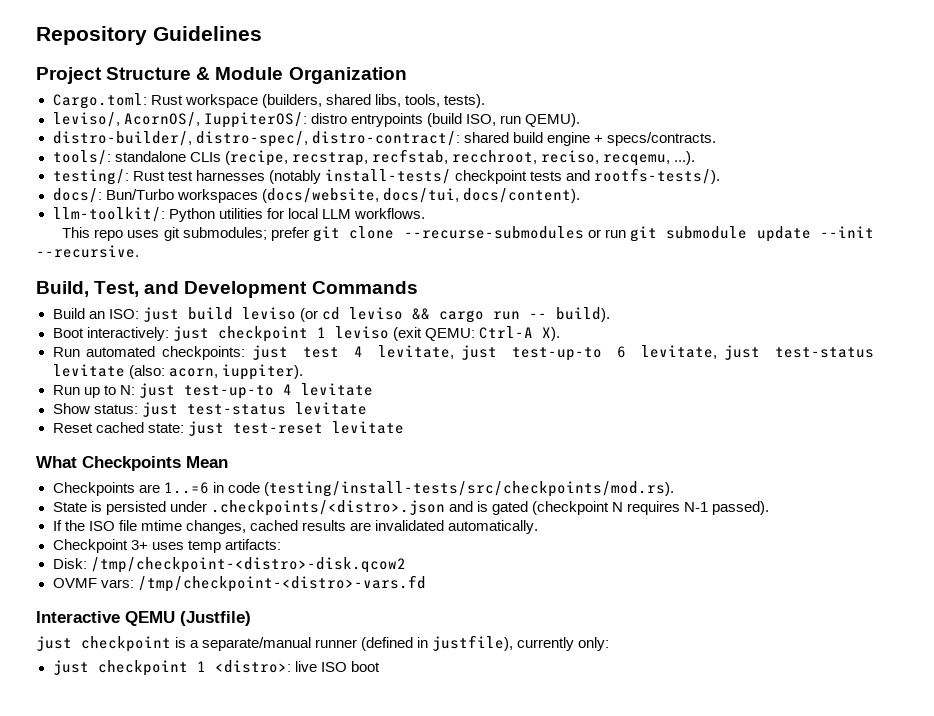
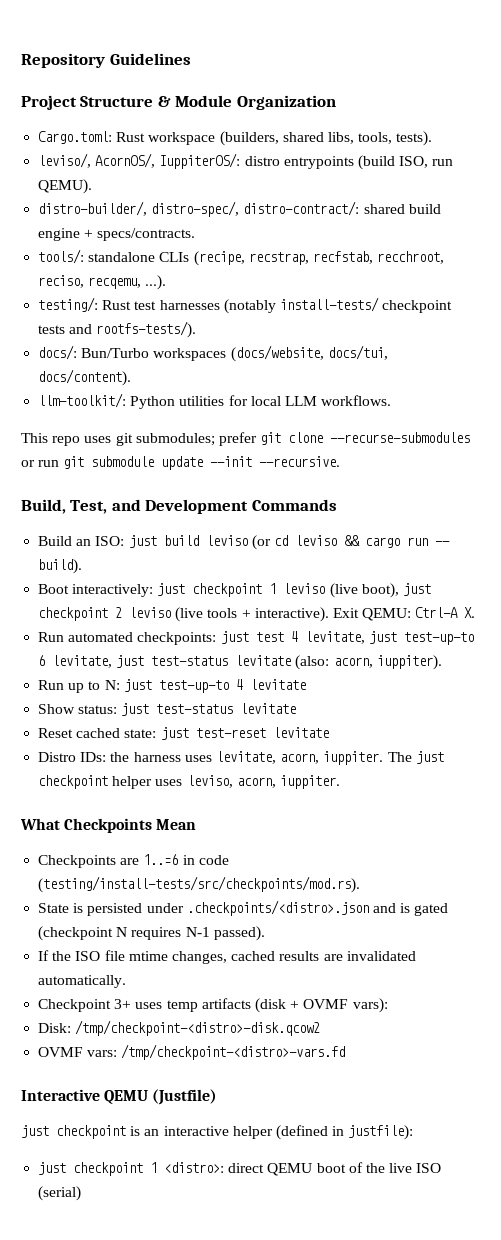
- Boot interactively: just checkpoint 1 leviso (exit QEMU: Ctrl-A X).
+ Boot interactively: just checkpoint 1 leviso (live boot), just checkpoint 2 leviso (live tools + interactive). Exit QEMU: Ctrl-A X.
+ Distro IDs: the harness uses levitate, acorn, iuppiter. The just checkpoint helper uses leviso, acorn, iuppiter.
- Checkpoint 3+ uses temp artifacts:
+ Checkpoint 3+ uses temp artifacts (disk + OVMF vars):
- just checkpoint is a separate/manual runner (defined in justfile), currently only:
+ just checkpoint is an interactive helper (defined in justfile):
- just checkpoint 1 <distro>: live ISO boot
+ just checkpoint 1 <distro>: direct QEMU boot of the live ISO (serial)

